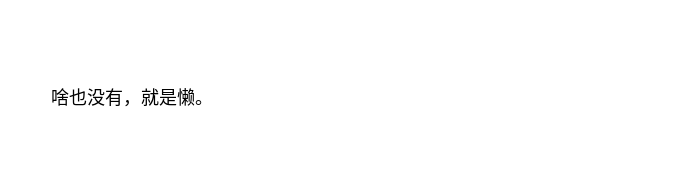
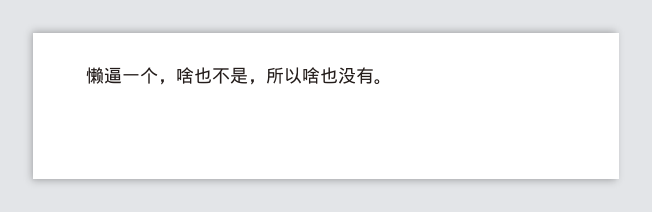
- 啥也没有，就是懒。
+ 懒逼一个，啥也不是，所以啥也没有。

